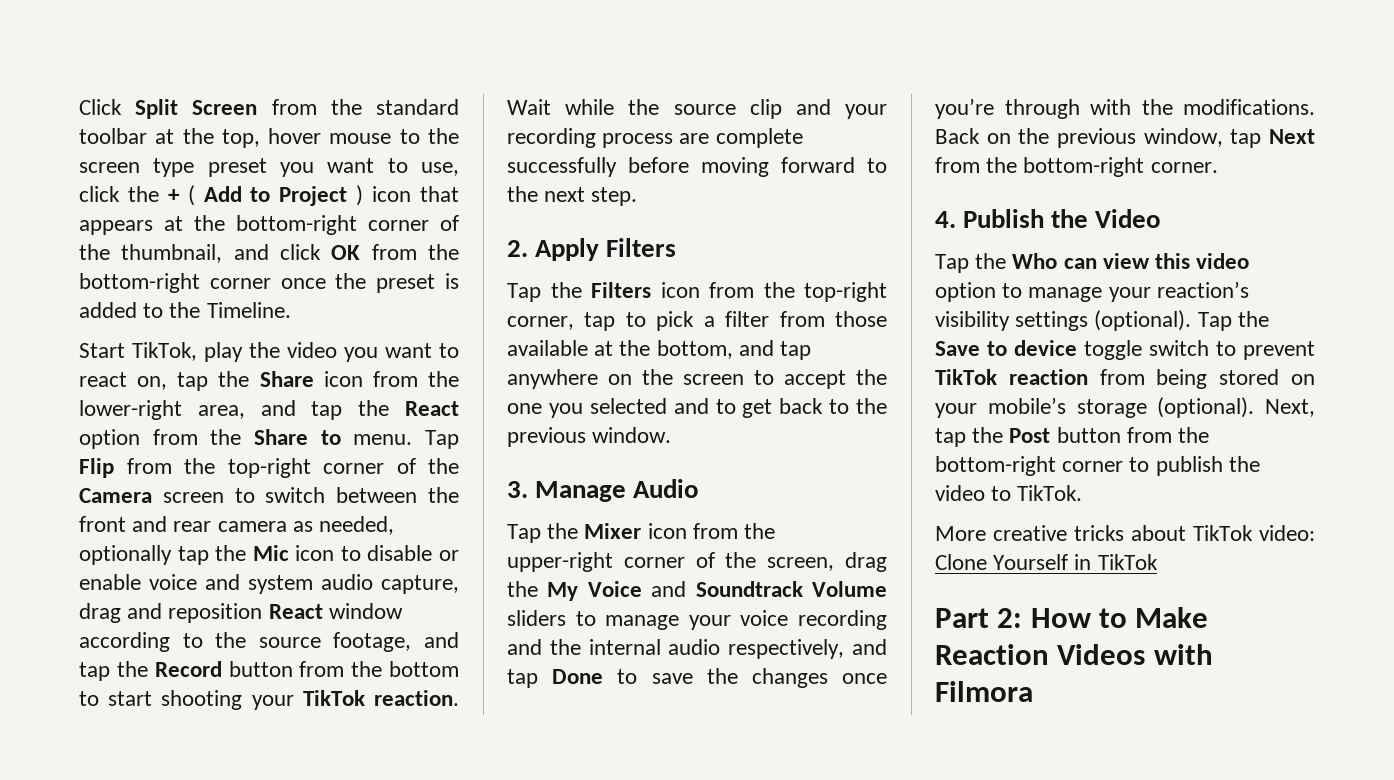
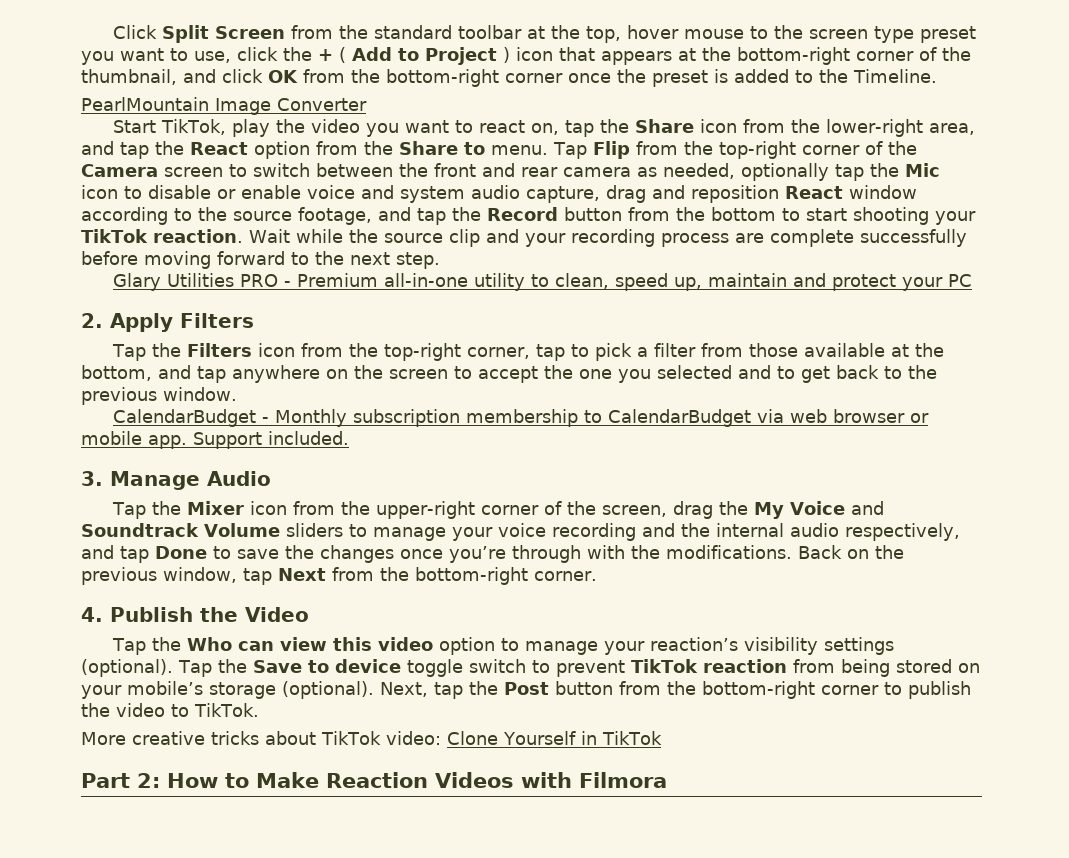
+ PearlMountain Image Converter
+ Glary Utilities PRO - Premium all-in-one utility to clean, speed up, maintain and protect your PC
+ CalendarBudget - Monthly subscription membership to CalendarBudget via web browser or mobile app. Support included.

